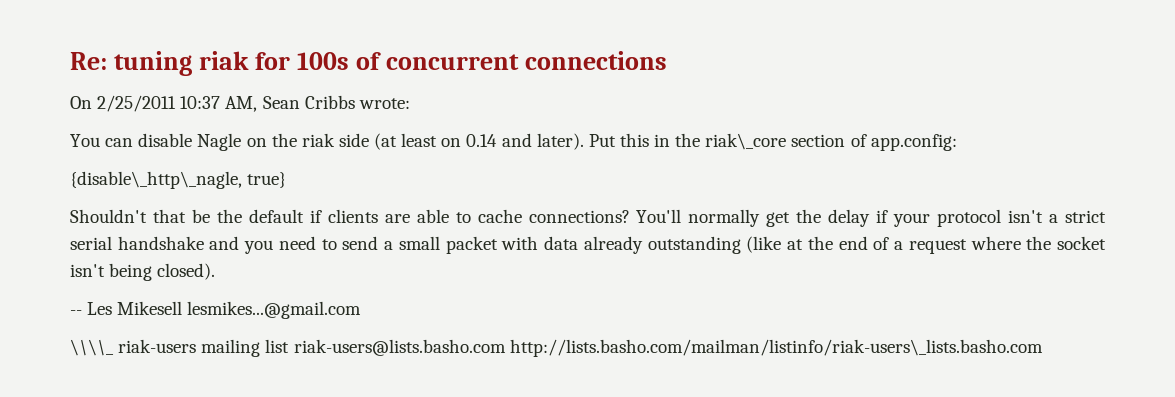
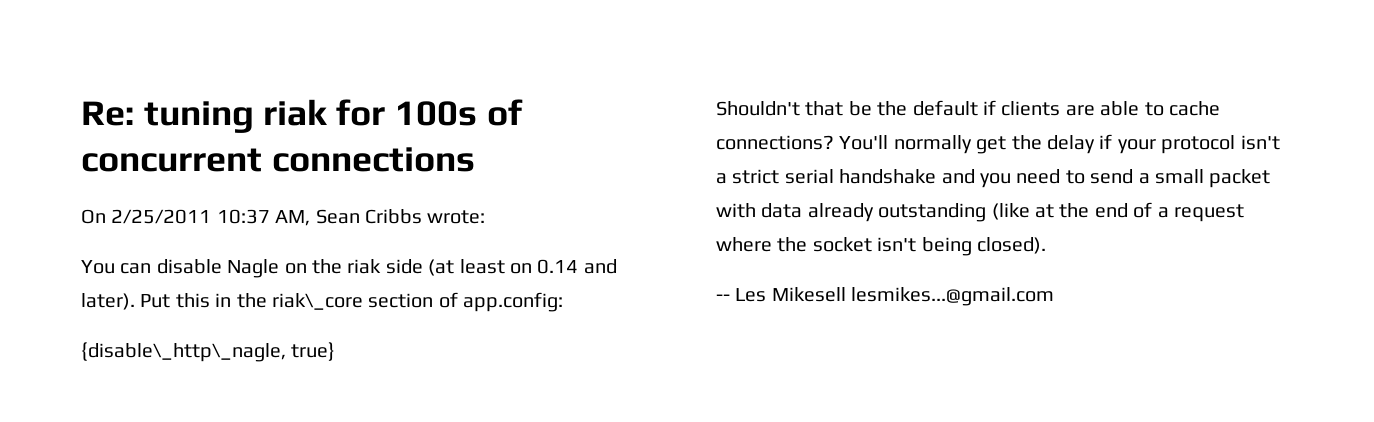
- \\\\_ riak-users mailing list riak-users@lists.basho.com http://lists.basho.com/mailman/listinfo/riak-users\_lists.basho.com

